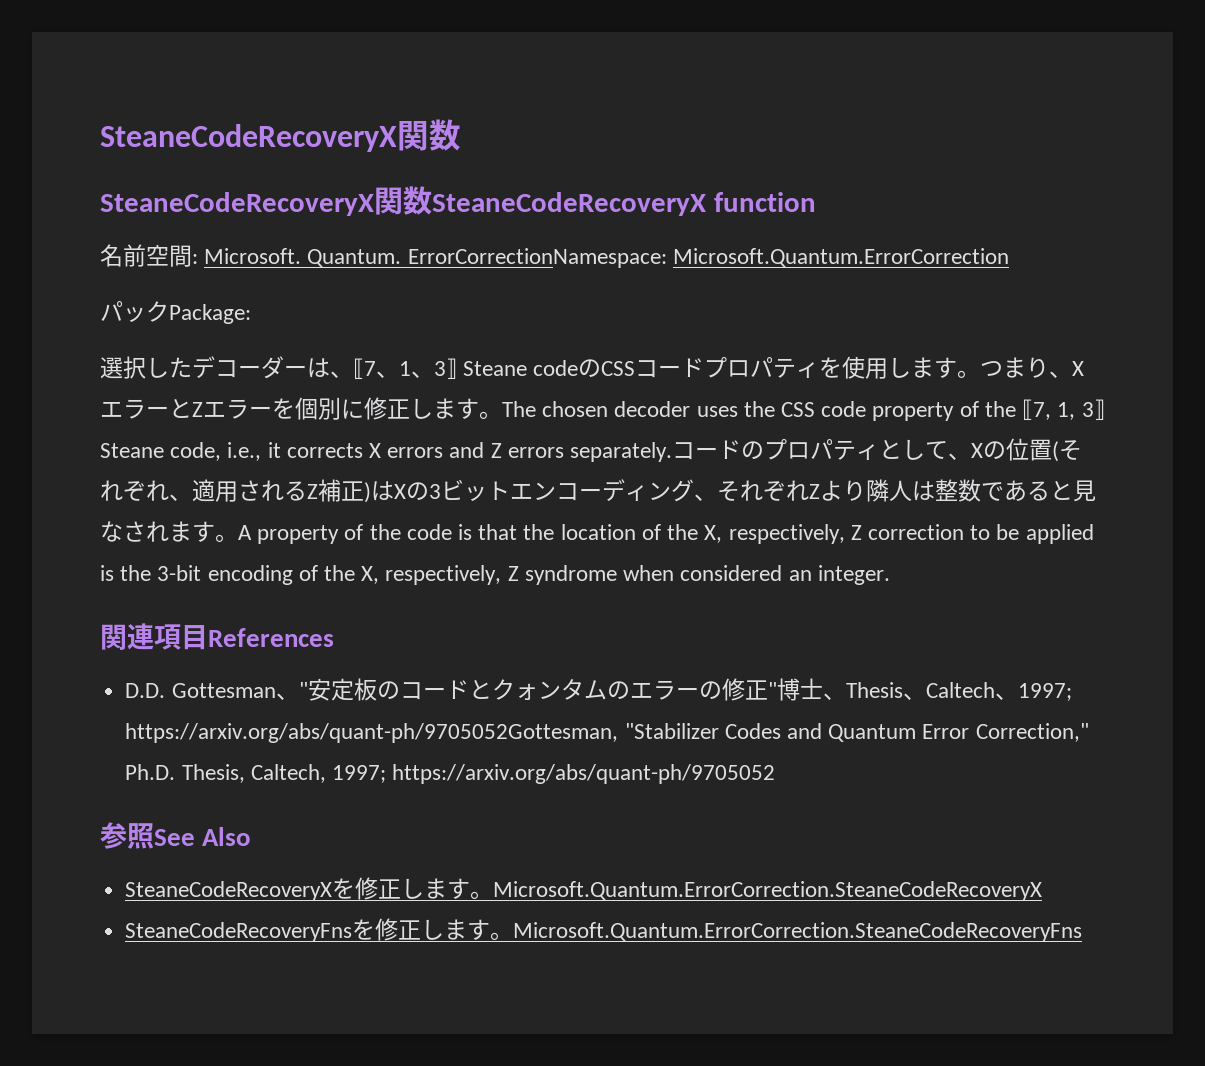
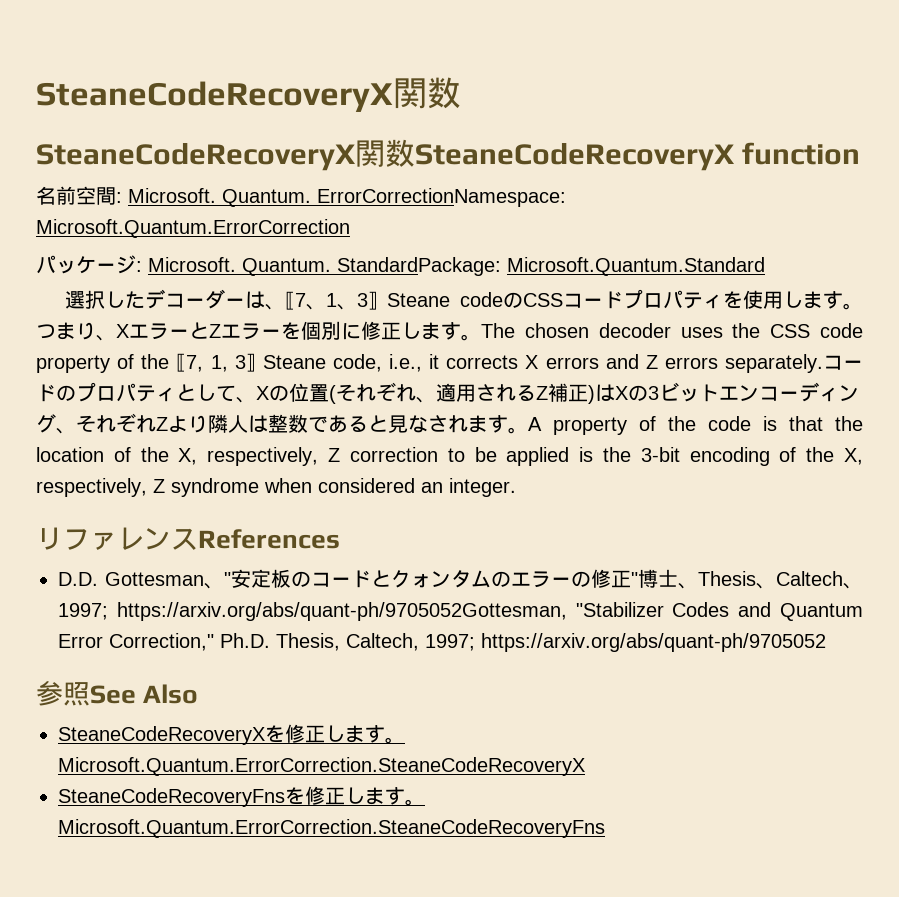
- パックPackage:
+ パッケージ: Microsoft. Quantum. StandardPackage: Microsoft.Quantum.Standard
- 関連項目References
+ リファレンスReferences

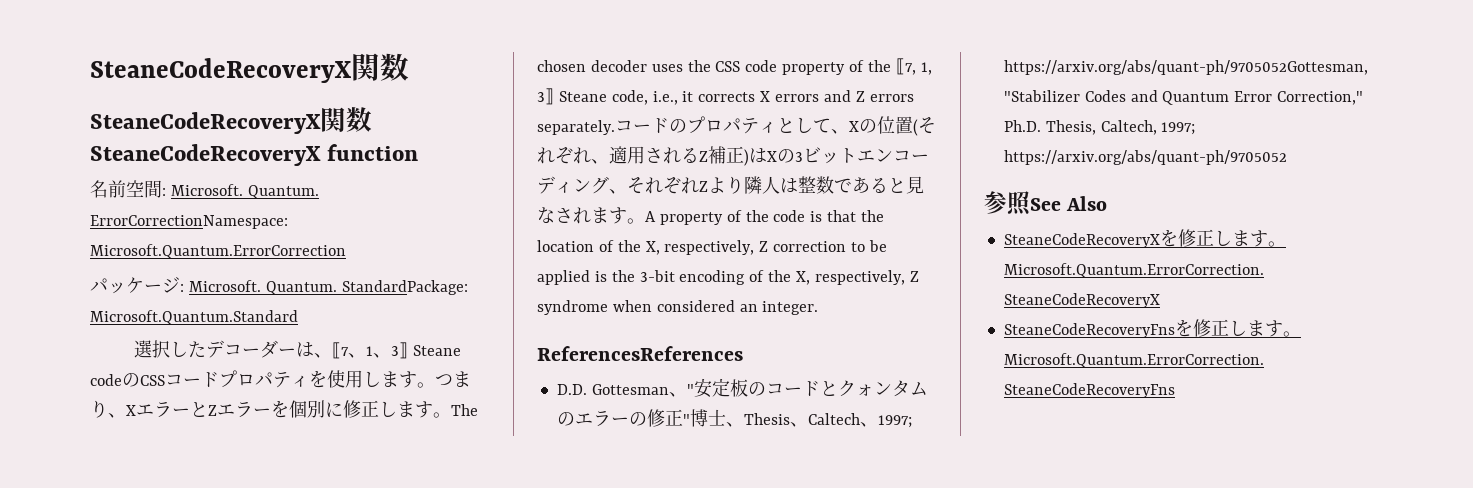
- リファレンスReferences
+ ReferencesReferences

